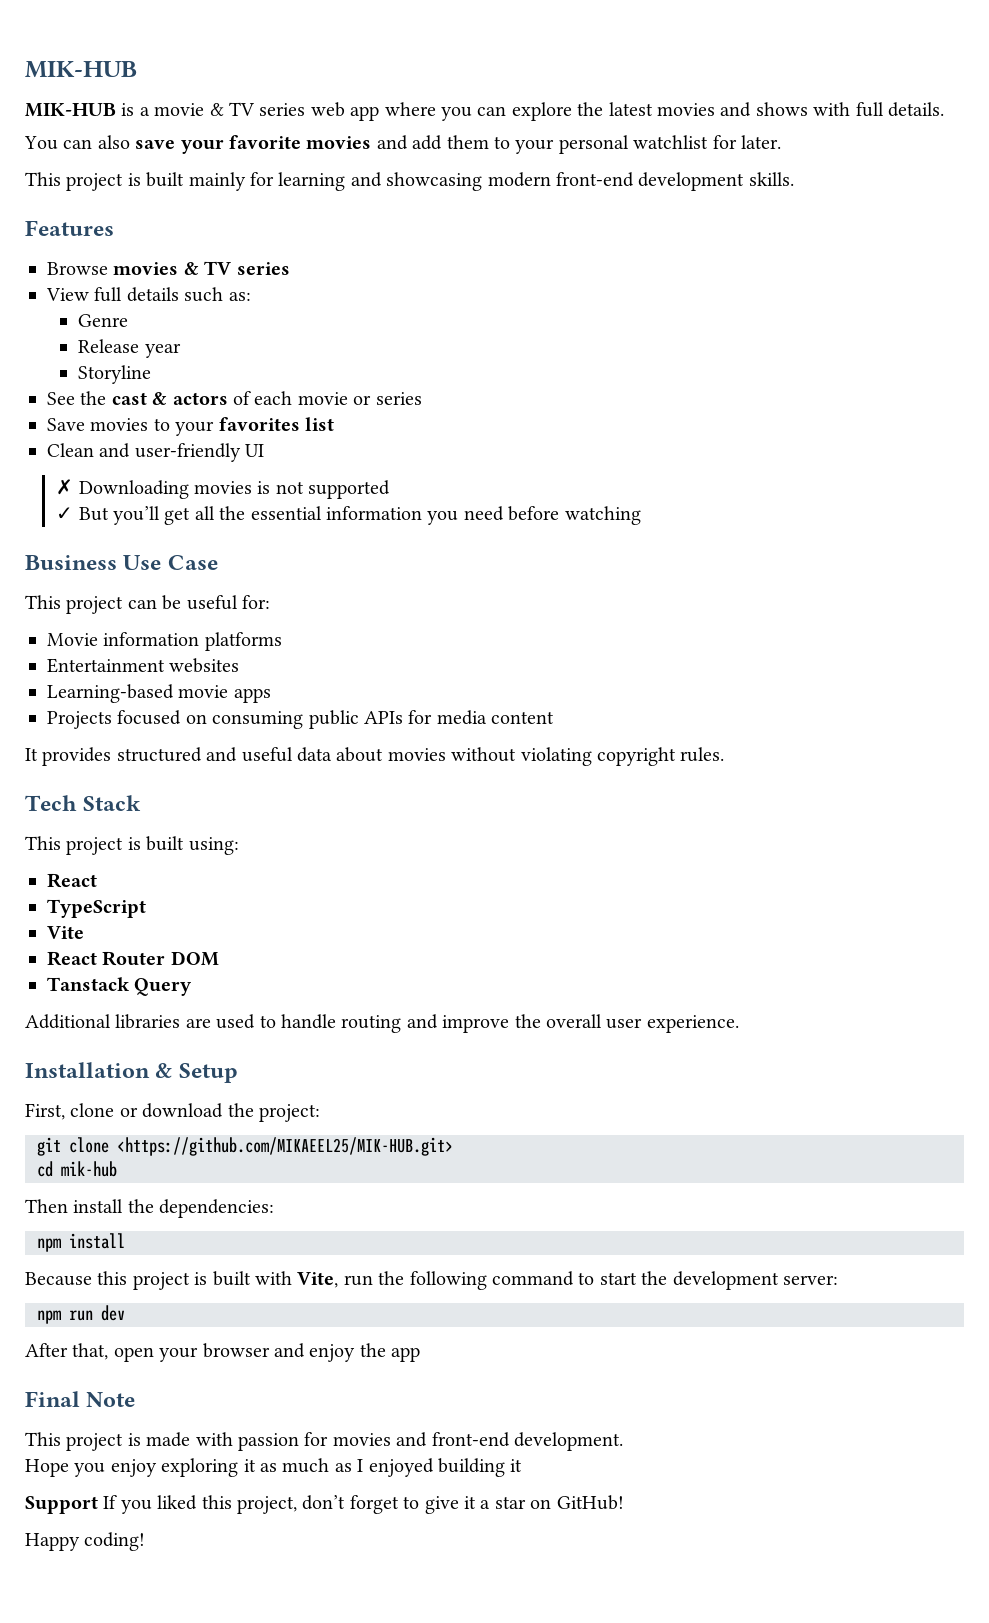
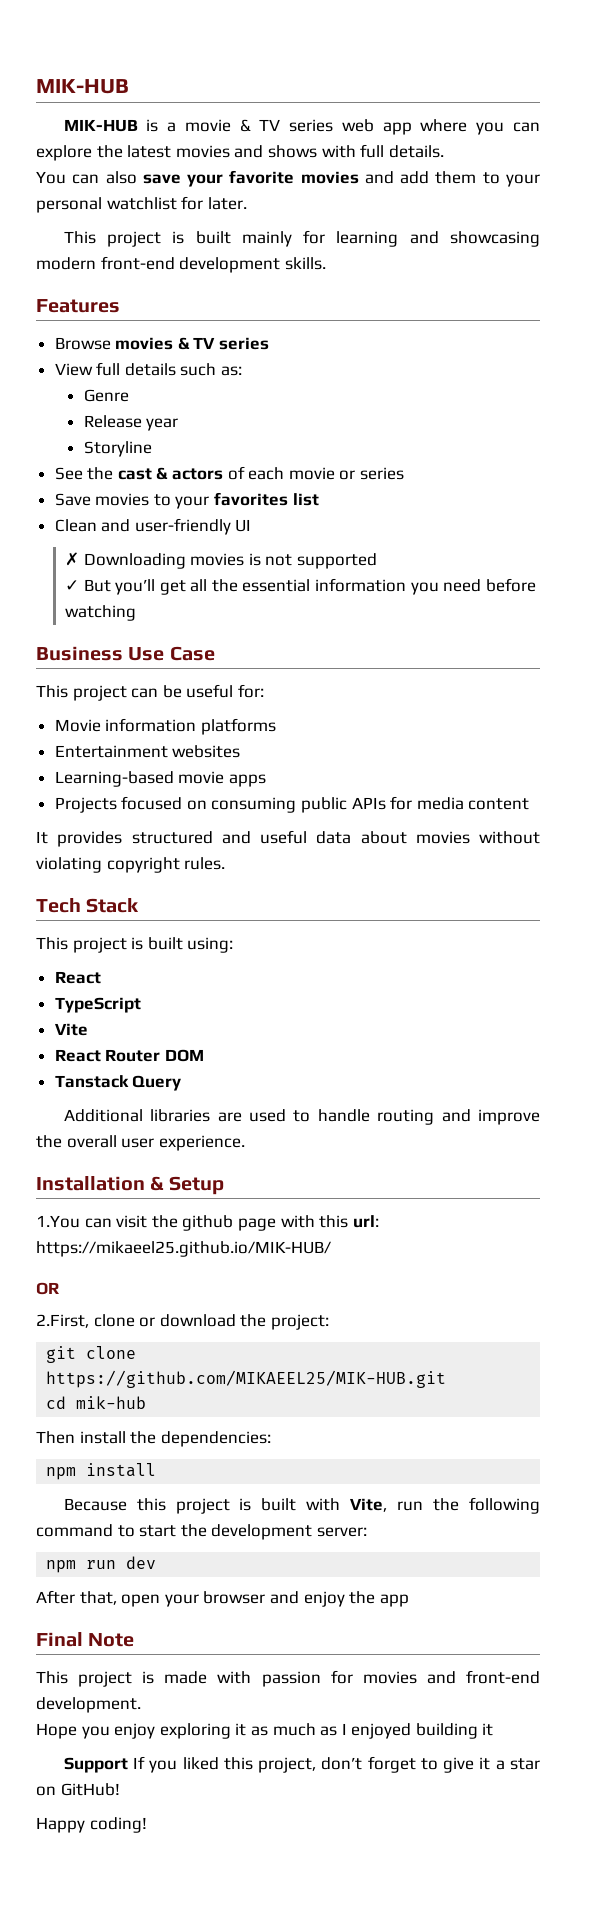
- First, clone or download the project:
+ 1.You can visit the github page with this url: https://mikaeel25.github.io/MIK-HUB/
+ OR
+ 2.First, clone or download the project:
- git clone <https://github.com/MIKAEEL25/MIK-HUB.git>
+ git clone https://github.com/MIKAEEL25/MIK-HUB.git

